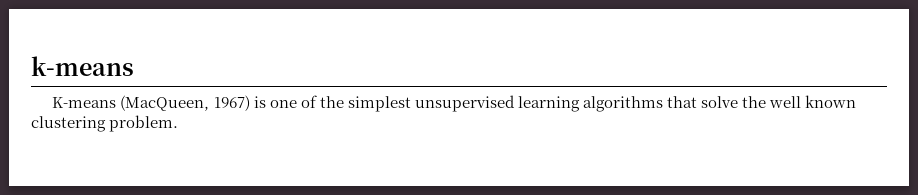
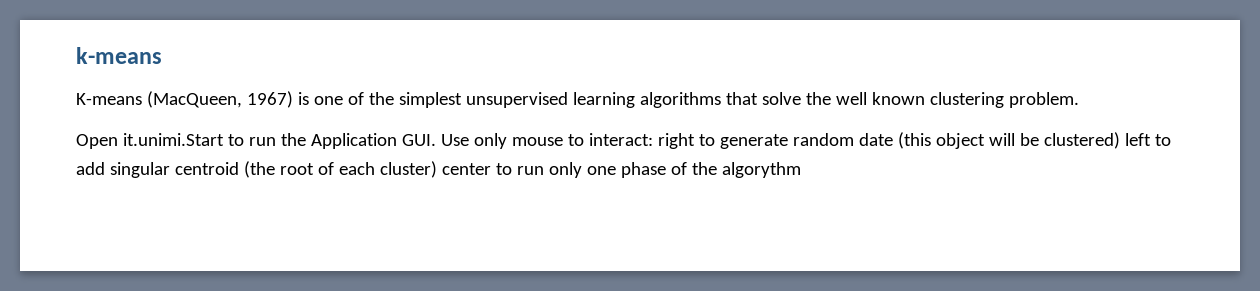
+ Open it.unimi.Start to run the Application GUI. Use only mouse to interact: right to generate random date (this object will be clustered) left to add singular centroid (the root of each cluster) center to run only one phase of the algorythm

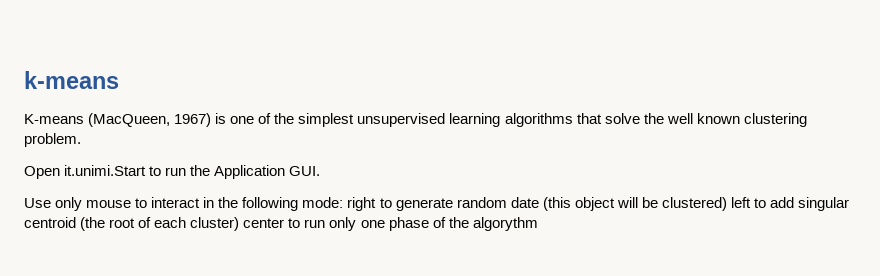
- Open it.unimi.Start to run the Application GUI. Use only mouse to interact: right to generate random date (this object will be clustered) left to add singular centroid (the root of each cluster) center to run only one phase of the algorythm
+ Open it.unimi.Start to run the Application GUI.
+ Use only mouse to interact in the following mode: right to generate random date (this object will be clustered) left to add singular centroid (the root of each cluster) center to run only one phase of the algorythm

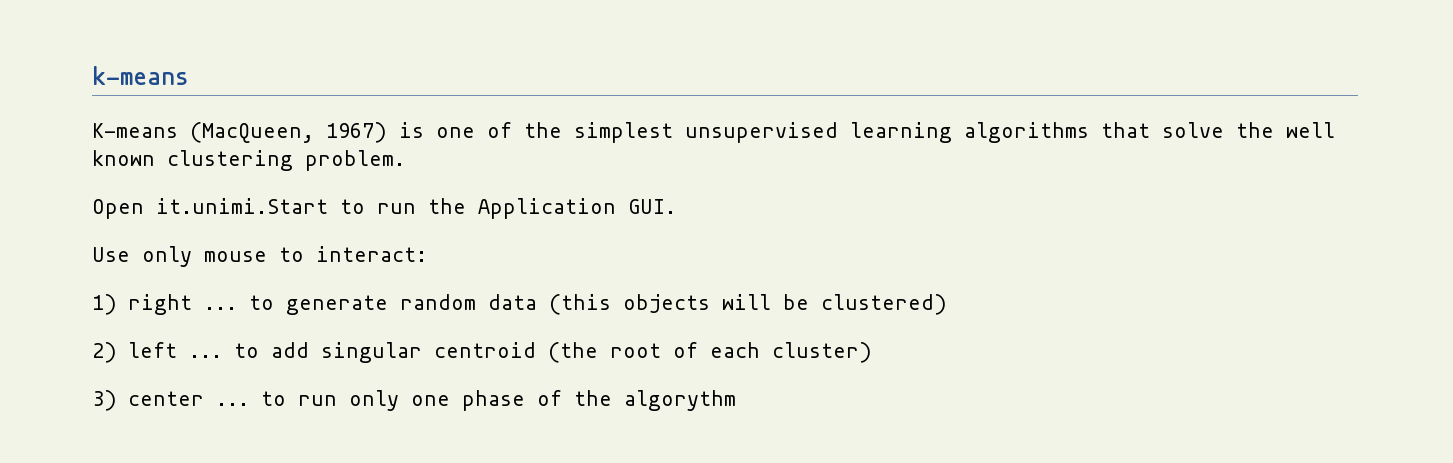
- Use only mouse to interact in the following mode: right to generate random date (this object will be clustered) left to add singular centroid (the root of each cluster) center to run only one phase of the algorythm
+ Use only mouse to interact:
+ 1) right ... to generate random data (this objects will be clustered)
+ 2) left ... to add singular centroid (the root of each cluster)
+ 3) center ... to run only one phase of the algorythm

